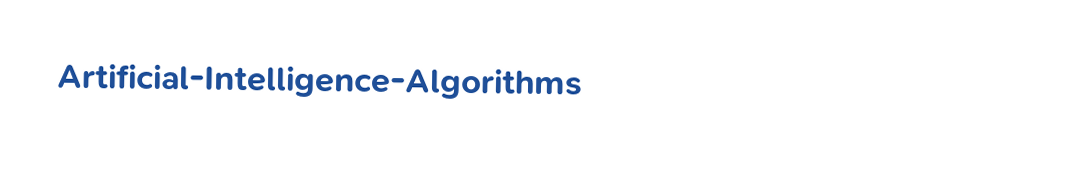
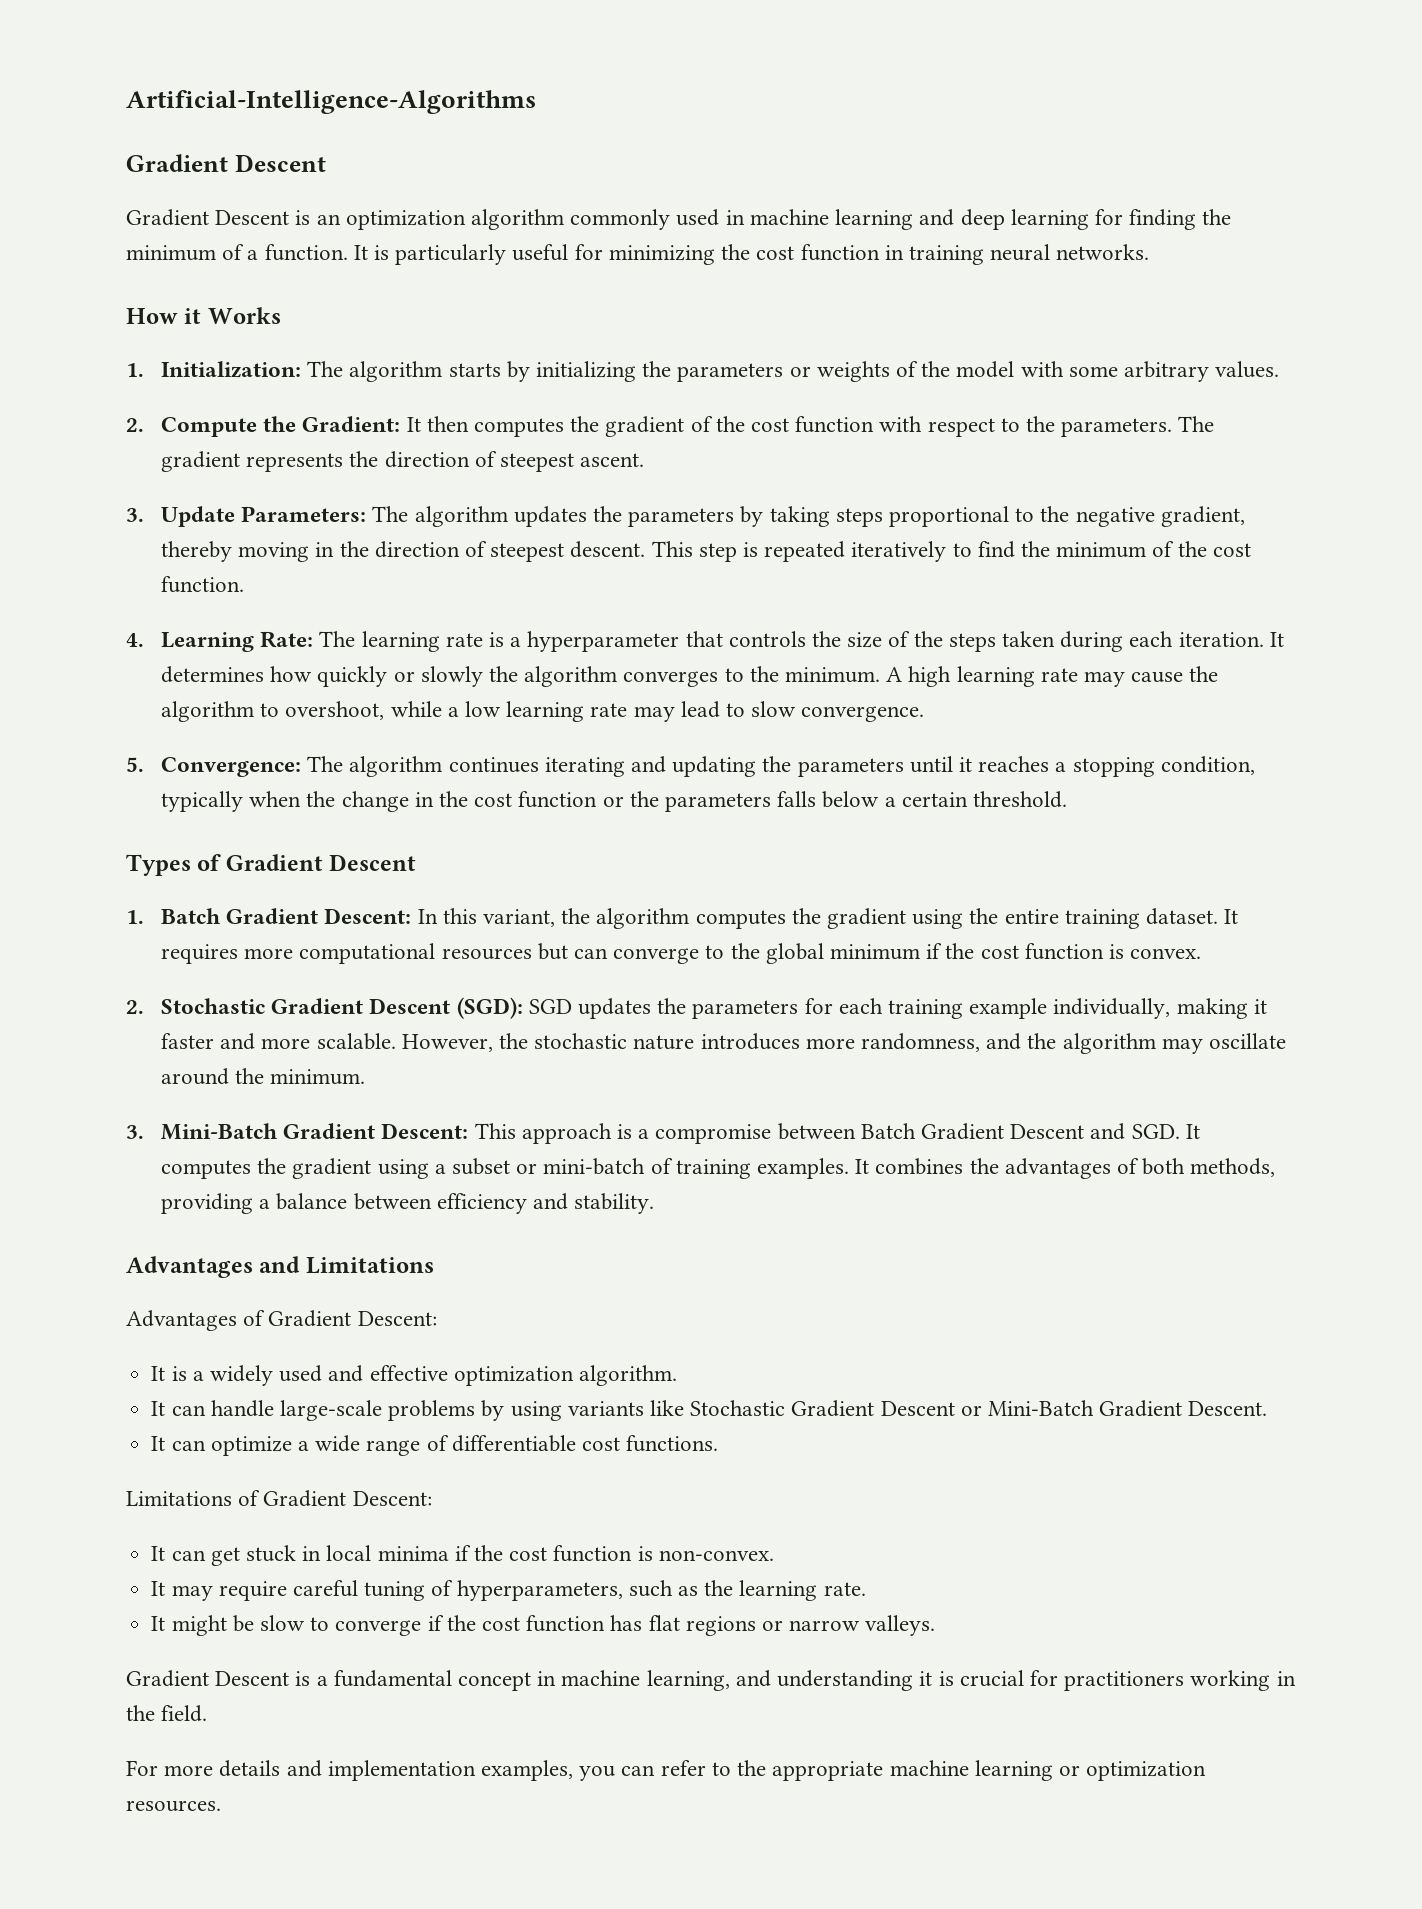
  Artificial-Intelligence-Algorithms
+ Gradient Descent
+ Gradient Descent is an optimization algorithm commonly used in machine learning and deep learning for finding the minimum of a function. It is particularly useful for minimizing the cost function in training neural networks.
+ How it Works
+ 1. Initialization: The algorithm starts by initializing the parameters or weights of the model with some arbitrary values.
+ 2. Compute the Gradient: It then computes the gradient of the cost function with respect to the parameters. The gradient represents the direction of steepest ascent.
+ 3. Update Parameters: The algorithm updates the parameters by taking steps proportional to the negative gradient, thereby moving in the direction of steepest descent. This step is repeated iteratively to find the minimum of the cost function.
+ 4. Learning Rate: The learning rate is a hyperparameter that controls the size of the steps taken during each iteration. It determines how quickly or slowly the algorithm converges to the minimum. A high learning rate may cause the algorithm to overshoot, while a low learning rate may lead to slow convergence.
+ 5. Convergence: The algorithm continues iterating and updating the parameters until it reaches a stopping condition, typically when the change in the cost function or the parameters falls below a certain threshold.
+ Types of Gradient Descent
+ 1. Batch Gradient Descent: In this variant, the algorithm computes the gradient using the entire training dataset. It requires more computational resources but can converge to the global minimum if the cost function is convex.
+ 2. Stochastic Gradient Descent (SGD): SGD updates the parameters for each training example individually, making it faster and more scalable. However, the stochastic nature introduces more randomness, and the algorithm may oscillate around the minimum.
+ 3. Mini-Batch Gradient Descent: This approach is a compromise between Batch Gradient Descent and SGD. It computes the gradient using a subset or mini-batch of training examples. It combines the advantages of both methods, providing a balance between efficiency and stability.
+ Advantages and Limitations
+ Advantages of Gradient Descent:
+ It is a widely used and effective optimization algorithm.
+ It can handle large-scale problems by using variants like Stochastic Gradient Descent or Mini-Batch Gradient Descent.
+ It can optimize a wide range of differentiable cost functions.
+ Limitations of Gradient Descent:
+ It can get stuck in local minima if the cost function is non-convex.
+ It may require careful tuning of hyperparameters, such as the learning rate.
+ It might be slow to converge if the cost function has flat regions or narrow valleys.
+ Gradient Descent is a fundamental concept in machine learning, and understanding it is crucial for practitioners working in the field.
+ For more details and implementation examples, you can refer to the appropriate machine learning or optimization resources.

